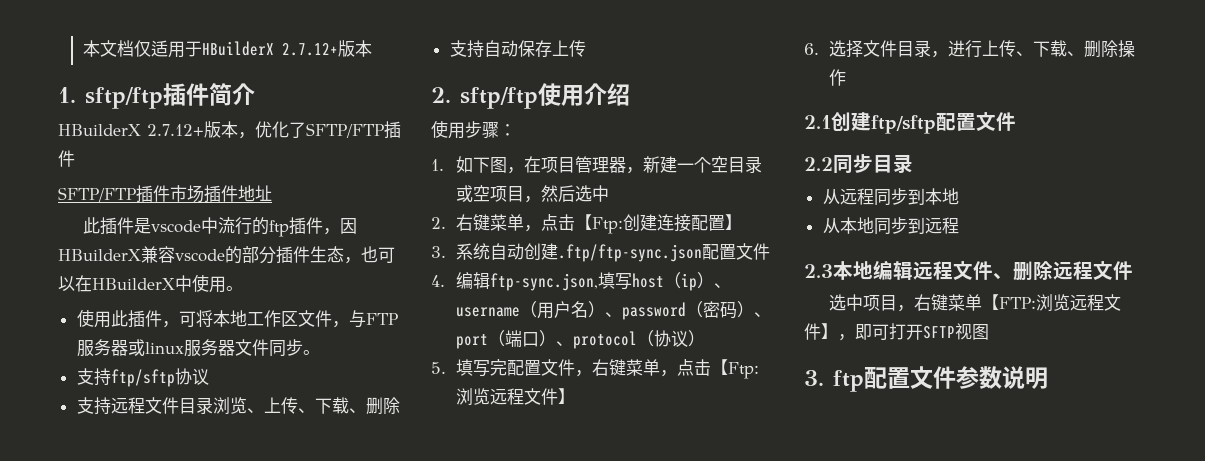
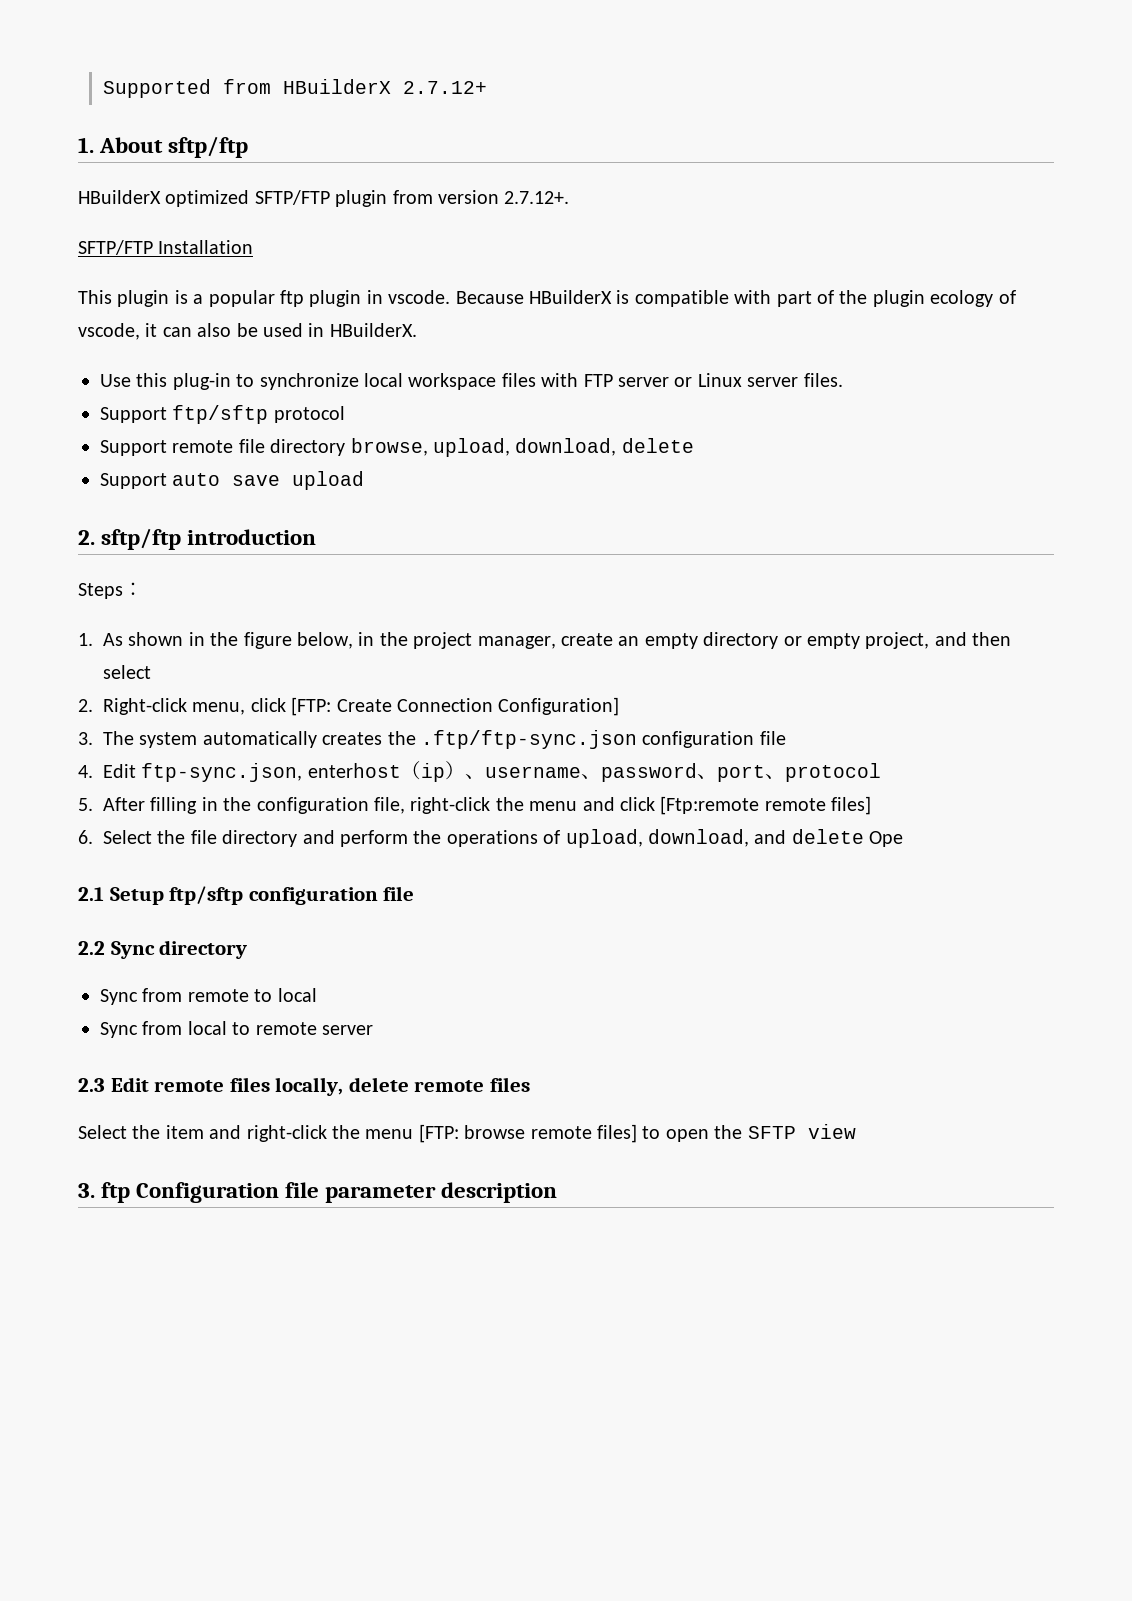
- 本文档仅适用于HBuilderX 2.7.12+版本
- 1. sftp/ftp插件简介
- HBuilderX 2.7.12+版本，优化了SFTP/FTP插件
- SFTP/FTP插件市场插件地址
- 此插件是vscode中流行的ftp插件，因HBuilderX兼容vscode的部分插件生态，也可以在HBuilderX中使用。
- 使用此插件，可将本地工作区文件，与FTP服务器或linux服务器文件同步。
- 支持ftp/sftp协议
- 支持远程文件目录浏览、上传、下载、删除
- 支持自动保存上传
- 2. sftp/ftp使用介绍
- 使用步骤：
- 1.如下图，在项目管理器，新建一个空目录或空项目，然后选中
- 2.右键菜单，点击【Ftp:创建连接配置】
- 3.系统自动创建.ftp/ftp-sync.json配置文件
- 4.编辑ftp-sync.json,填写host（ip）、username（用户名）、password（密码）、port（端口）、protocol（协议）
+ Supported from HBuilderX 2.7.12+
+ 1. About sftp/ftp
+ HBuilderX optimized SFTP/FTP plugin from version 2.7.12+.
+ SFTP/FTP Installation
+ This plugin is a popular ftp plugin in vscode. Because HBuilderX is compatible with part of the plugin ecology of vscode, it can also be used in HBuilderX.
+ Use this plug-in to synchronize local workspace files with FTP server or Linux server files.
+ Support ftp/sftp protocol
+ Support remote file directory browse, upload, download, delete
+ Support auto save upload
+ 2. sftp/ftp introduction
+ Steps：
+ 1. As shown in the figure below, in the project manager, create an empty directory or empty project, and then select
+ 2. Right-click menu, click [FTP: Create Connection Configuration]
+ 3. The system automatically creates the .ftp/ftp-sync.json configuration file
+ 4. Edit ftp-sync.json, enterhost（ip）、username、password、port、protocol
- 5.填写完配置文件，右键菜单，点击【Ftp:浏览远程文件】
- 6.选择文件目录，进行上传、下载、删除操作
- 2.1创建ftp/sftp配置文件
- 2.2同步目录
- 从远程同步到本地
- 从本地同步到远程
- 2.3本地编辑远程文件、删除远程文件
- 选中项目，右键菜单【FTP:浏览远程文件】，即可打开SFTP视图
- 3. ftp配置文件参数说明
+ 5. After filling in the configuration file, right-click the menu and click [Ftp:remote remote files]
+ 6. Select the file directory and perform the operations of upload, download, and delete Ope
+ 2.1 Setup ftp/sftp configuration file
+ 2.2 Sync directory
+ Sync from remote to local
+ Sync from local to remote server
+ 2.3 Edit remote files locally, delete remote files
+ Select the item and right-click the menu [FTP: browse remote files] to open the SFTP view
+ 3. ftp Configuration file parameter description

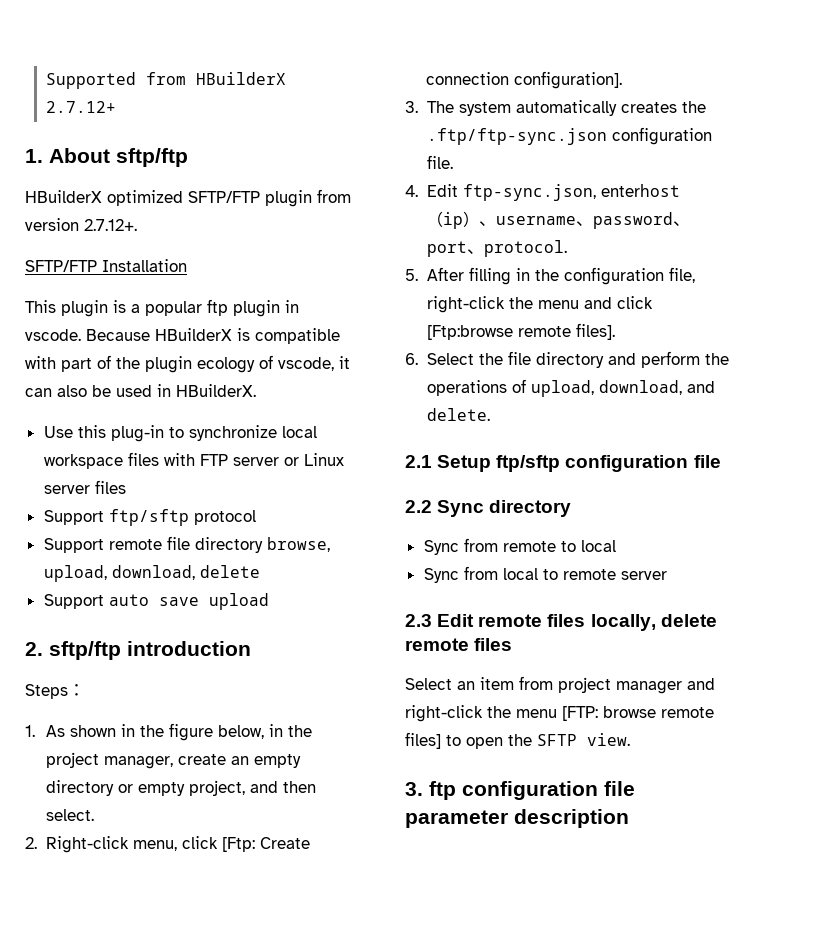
- Use this plug-in to synchronize local workspace files with FTP server or Linux server files.
+ Use this plug-in to synchronize local workspace files with FTP server or Linux server files
- 1. As shown in the figure below, in the project manager, create an empty directory or empty project, and then select
+ 1. As shown in the figure below, in the project manager, create an empty directory or empty project, and then select.
- 2. Right-click menu, click [FTP: Create Connection Configuration]
+ 2. Right-click menu, click [Ftp: Create connection configuration].
- 3. The system automatically creates the .ftp/ftp-sync.json configuration file
+ 3. The system automatically creates the .ftp/ftp-sync.json configuration file.
- 4. Edit ftp-sync.json, enterhost（ip）、username、password、port、protocol
+ 4. Edit ftp-sync.json, enterhost（ip）、username、password、port、protocol.
- 5. After filling in the configuration file, right-click the menu and click [Ftp:remote remote files]
+ 5. After filling in the configuration file, right-click the menu and click [Ftp:browse remote files].
- 6. Select the file directory and perform the operations of upload, download, and delete Ope
+ 6. Select the file directory and perform the operations of upload, download, and delete.
- Select the item and right-click the menu [FTP: browse remote files] to open the SFTP view
+ Select an item from project manager and right-click the menu [FTP: browse remote files] to open the SFTP view.
- 3. ftp Configuration file parameter description
+ 3. ftp configuration file parameter description

